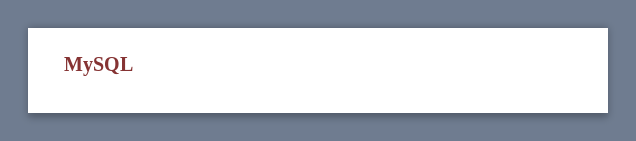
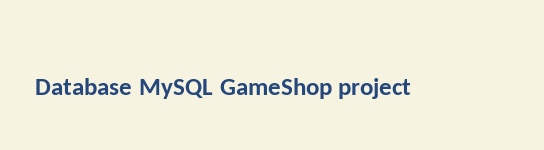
- MySQL
+ Database MySQL GameShop project

